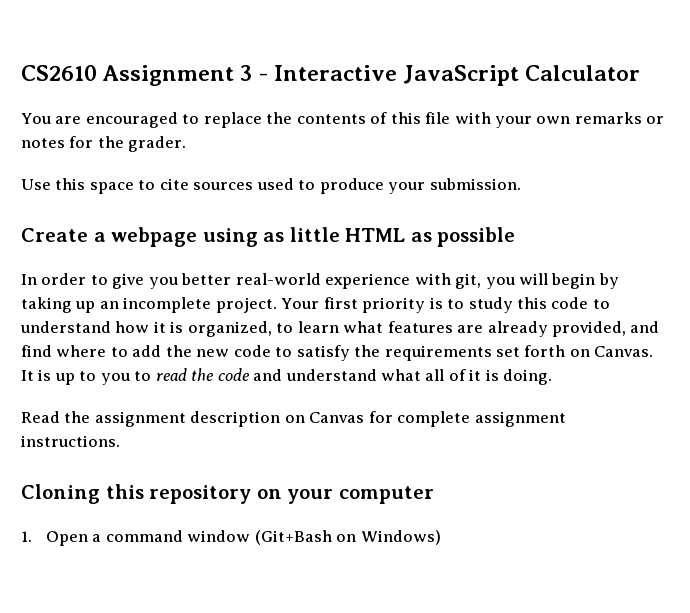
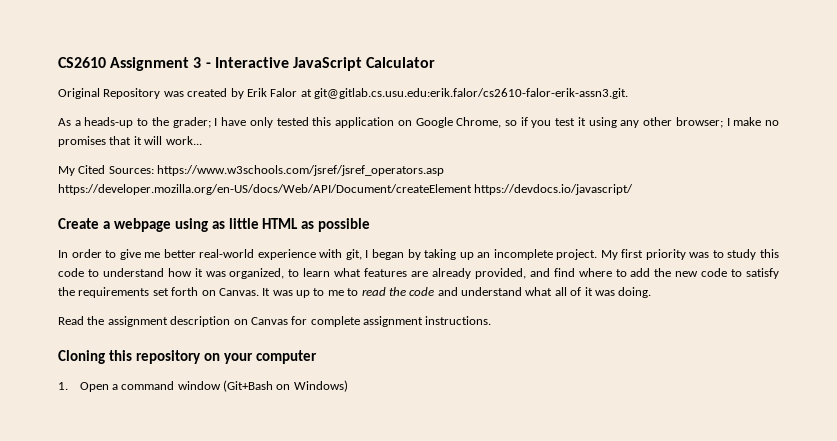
- You are encouraged to replace the contents of this file with your own remarks or notes for the grader.
- Use this space to cite sources used to produce your submission.
+ Original Repository was created by Erik Falor at git@gitlab.cs.usu.edu:erik.falor/cs2610-falor-erik-assn3.git.
+ As a heads-up to the grader; I have only tested this application on Google Chrome, so if you test it using any other browser; I make no promises that it will work...
+ My Cited Sources: https://www.w3schools.com/jsref/jsref_operators.asp https://developer.mozilla.org/en-US/docs/Web/API/Document/createElement https://devdocs.io/javascript/
- In order to give you better real-world experience with git, you will begin by taking up an incomplete project.
+ In order to give me better real-world experience with git, I began by taking up an incomplete project.
- Your first priority is to study this code to understand how it is organized, to learn what features are already provided, and find where to add the new code to satisfy the requirements set forth on Canvas.
+ My first priority was to study this code to understand how it was organized, to learn what features are already provided, and find where to add the new code to satisfy the requirements set forth on Canvas.
- It is up to you to read the code and understand what all of it is doing.
+ It was up to me to read the code and understand what all of it was doing.

